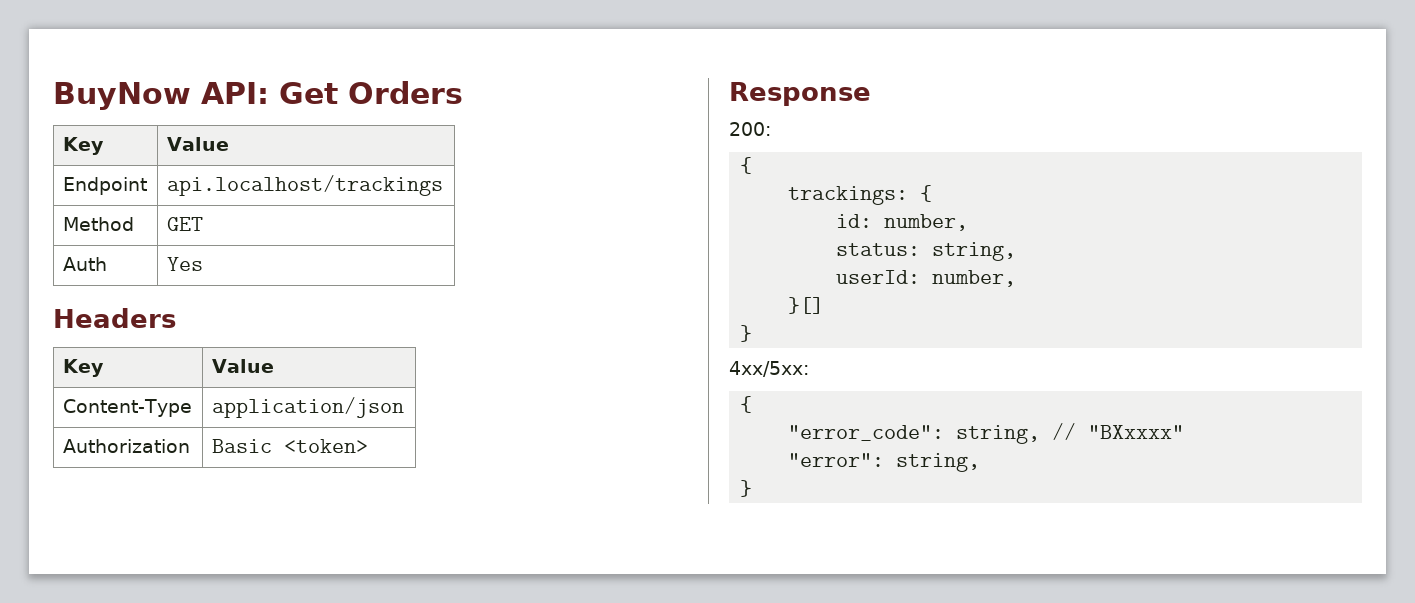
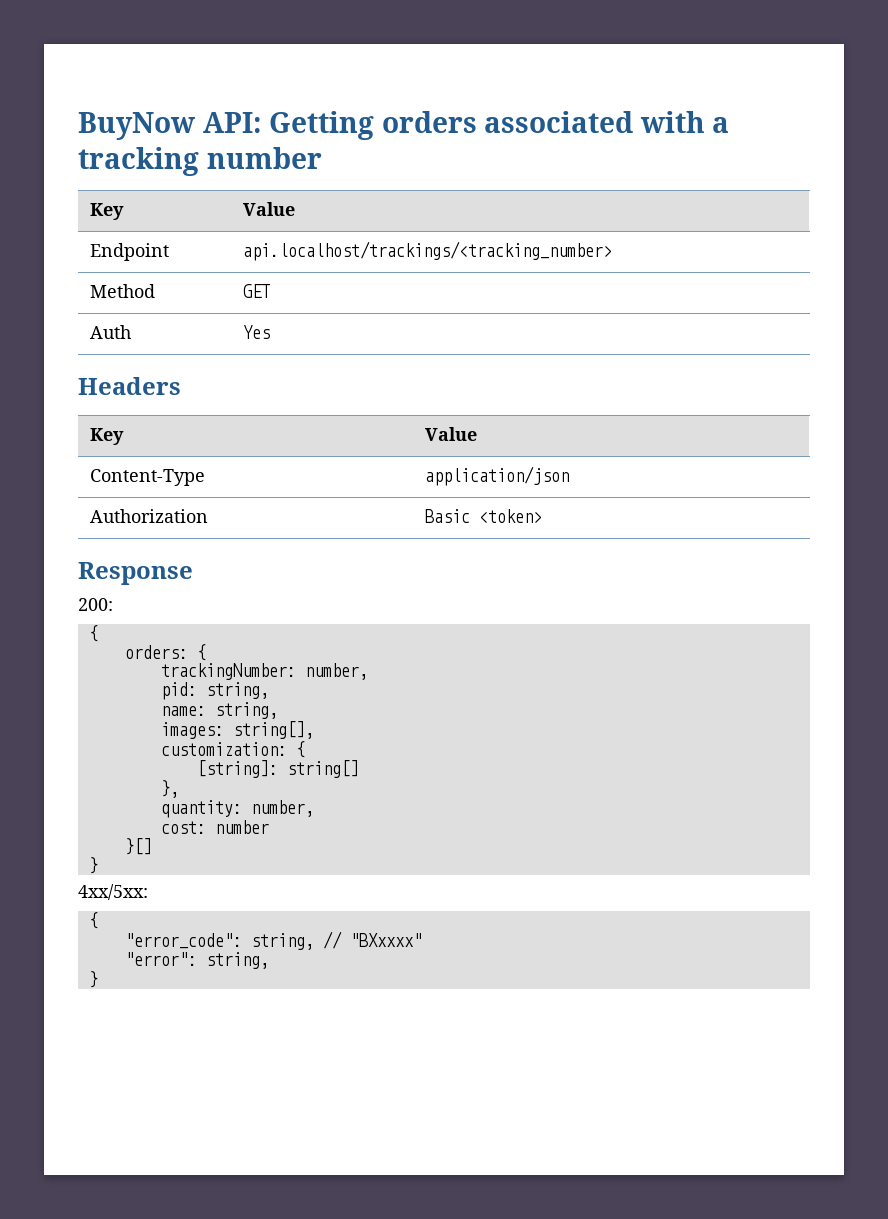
- BuyNow API: Get Orders
+ BuyNow API: Getting orders associated with a tracking number
- Endpoint | api.localhost/trackings
+ Endpoint | api.localhost/trackings/<tracking_number>
- trackings: {
- id: number,
- status: string,
- userId: number,
+ orders: {
+ trackingNumber: number,
+ pid: string,
+ name: string,
+ images: string[],
+ customization: {
+ [string]: string[]
+ },
+ quantity: number,
+ cost: number

